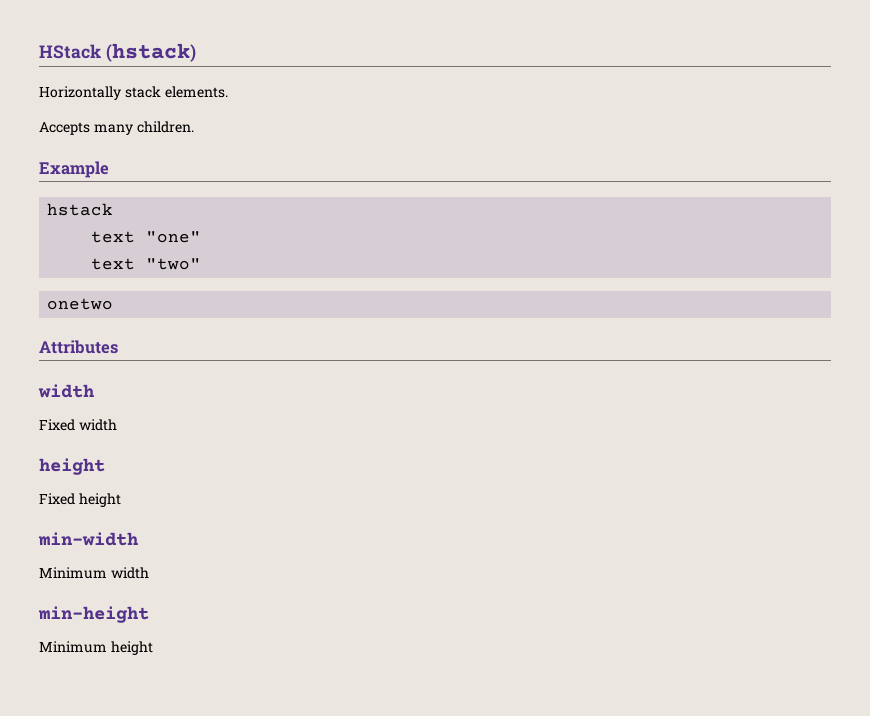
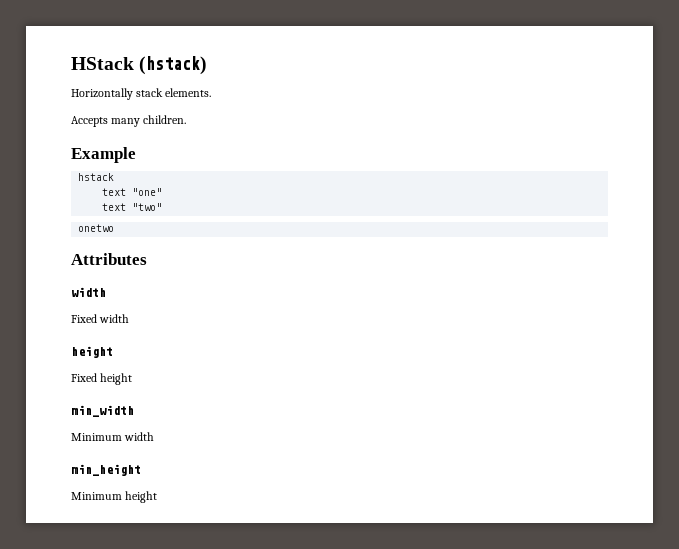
- min-width
+ min_width
- min-height
+ min_height

